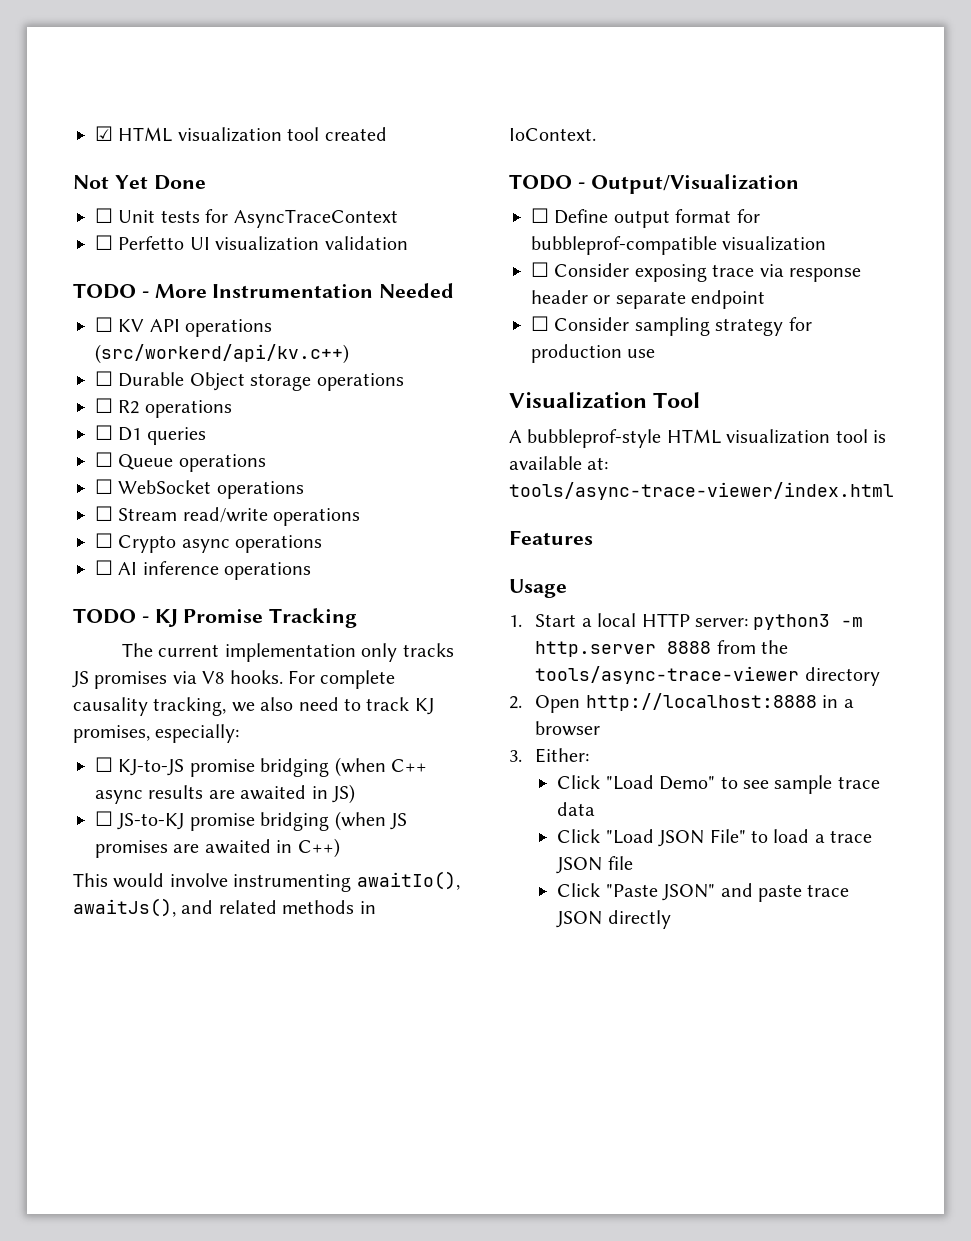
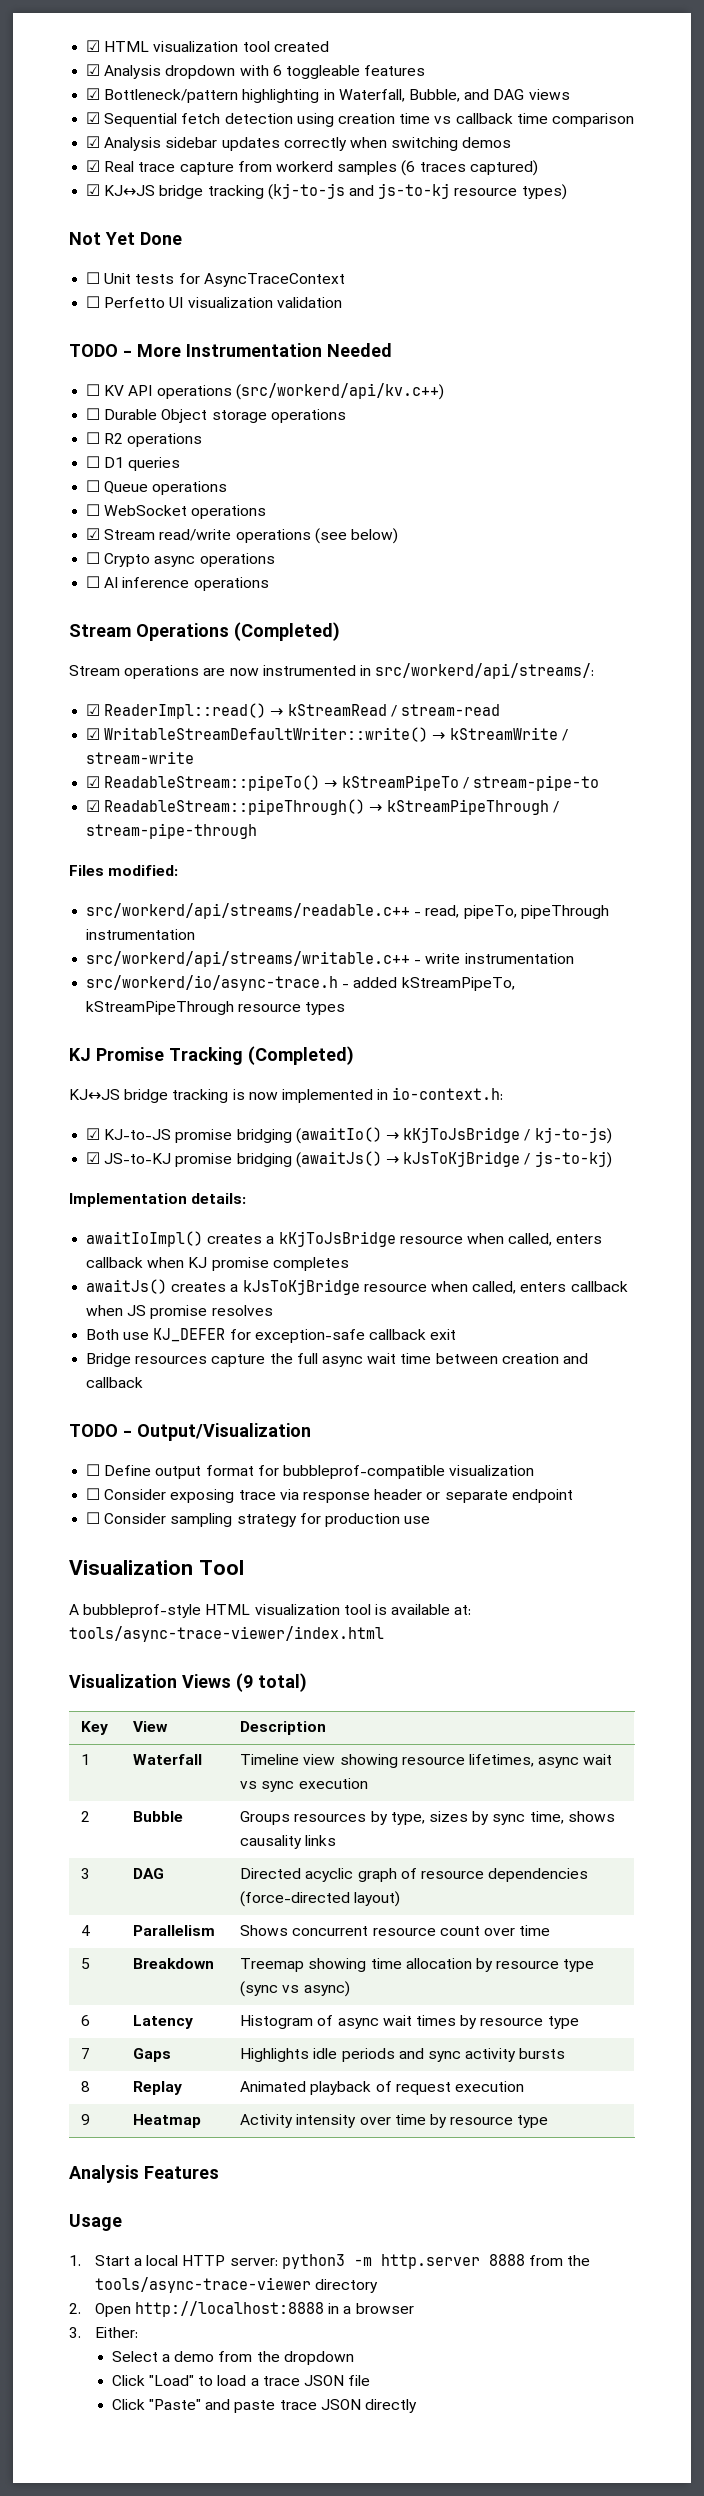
+ ☑ Analysis dropdown with 6 toggleable features
+ ☑ Bottleneck/pattern highlighting in Waterfall, Bubble, and DAG views
+ ☑ Sequential fetch detection using creation time vs callback time comparison
+ ☑ Analysis sidebar updates correctly when switching demos
+ ☑ Real trace capture from workerd samples (6 traces captured)
+ ☑ KJ↔JS bridge tracking (kj-to-js and js-to-kj resource types)
- ☐ Stream read/write operations
+ ☑ Stream read/write operations (see below)
- TODO - KJ Promise Tracking
- The current implementation only tracks JS promises via V8 hooks. For complete causality tracking, we also need to track KJ promises, especially:
- ☐ KJ-to-JS promise bridging (when C++ async results are awaited in JS)
- ☐ JS-to-KJ promise bridging (when JS promises are awaited in C++)
- This would involve instrumenting awaitIo(), awaitJs(), and related methods in IoContext.
+ Stream Operations (Completed)
+ Stream operations are now instrumented in src/workerd/api/streams/:
+ ☑ ReaderImpl::read() → kStreamRead / stream-read
+ ☑ WritableStreamDefaultWriter::write() → kStreamWrite / stream-write
+ ☑ ReadableStream::pipeTo() → kStreamPipeTo / stream-pipe-to
+ ☑ ReadableStream::pipeThrough() → kStreamPipeThrough / stream-pipe-through
+ Files modified:
+ src/workerd/api/streams/readable.c++ - read, pipeTo, pipeThrough instrumentation
+ src/workerd/api/streams/writable.c++ - write instrumentation
+ src/workerd/io/async-trace.h - added kStreamPipeTo, kStreamPipeThrough resource types
+ KJ Promise Tracking (Completed)
+ KJ↔JS bridge tracking is now implemented in io-context.h:
+ ☑ KJ-to-JS promise bridging (awaitIo() → kKjToJsBridge / kj-to-js)
+ ☑ JS-to-KJ promise bridging (awaitJs() → kJsToKjBridge / js-to-kj)
+ Implementation details:
+ awaitIoImpl() creates a kKjToJsBridge resource when called, enters callback when KJ promise completes
+ awaitJs() creates a kJsToKjBridge resource when called, enters callback when JS promise resolves
+ Both use KJ_DEFER for exception-safe callback exit
+ Bridge resources capture the full async wait time between creation and callback
- Features
+ Visualization Views (9 total)
+ Key | View | Description
+ 1 | Waterfall | Timeline view showing resource lifetimes, async wait vs sync execution
+ 2 | Bubble | Groups resources by type, sizes by sync time, shows causality links
+ 3 | DAG | Directed acyclic graph of resource dependencies (force-directed layout)
+ 4 | Parallelism | Shows concurrent resource count over time
+ 5 | Breakdown | Treemap showing time allocation by resource type (sync vs async)
+ 6 | Latency | Histogram of async wait times by resource type
+ 7 | Gaps | Highlights idle periods and sync activity bursts
+ 8 | Replay | Animated playback of request execution
+ 9 | Heatmap | Activity intensity over time by resource type
+ Analysis Features
- Click "Load Demo" to see sample trace data
- Click "Load JSON File" to load a trace JSON file
+ Select a demo from the dropdown
+ Click "Load" to load a trace JSON file
- Click "Paste JSON" and paste trace JSON directly
+ Click "Paste" and paste trace JSON directly

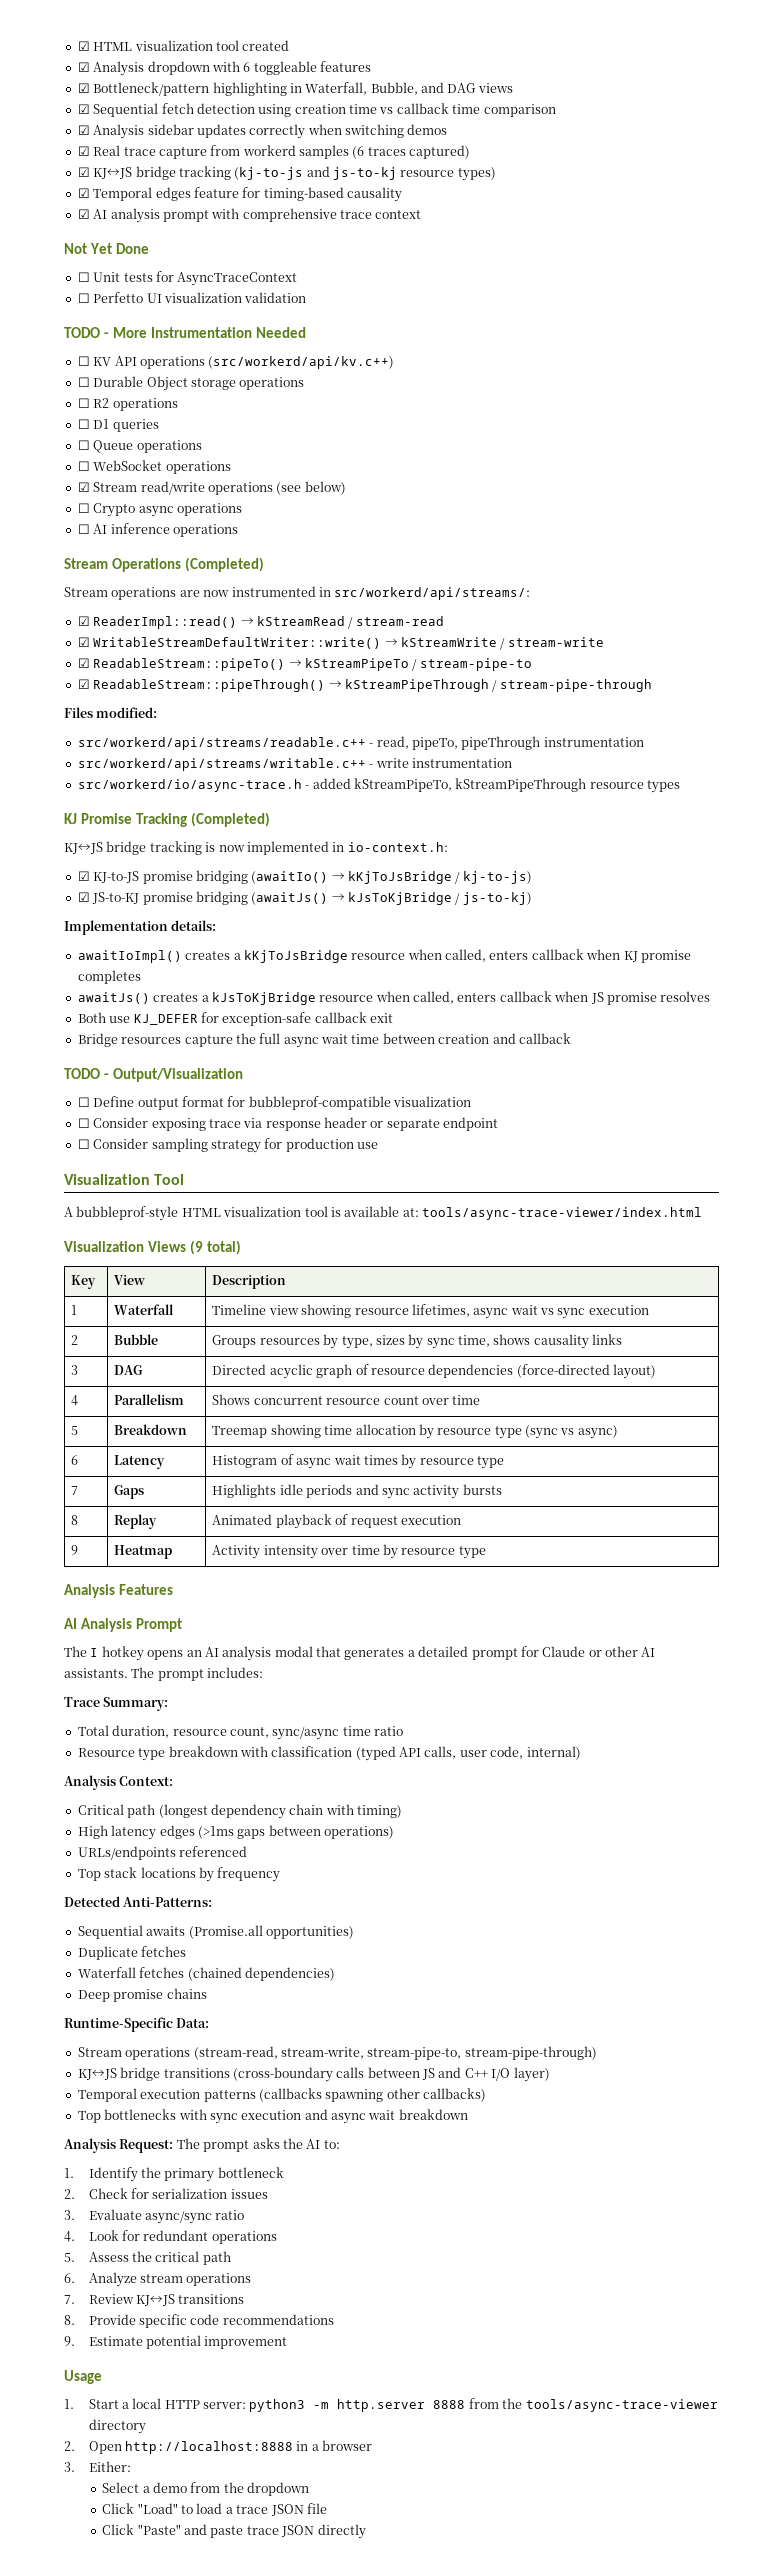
+ ☑ Temporal edges feature for timing-based causality
+ ☑ AI analysis prompt with comprehensive trace context
+ AI Analysis Prompt
+ The I hotkey opens an AI analysis modal that generates a detailed prompt for Claude or other AI assistants. The prompt includes:
+ Trace Summary:
+ Total duration, resource count, sync/async time ratio
+ Resource type breakdown with classification (typed API calls, user code, internal)
+ Analysis Context:
+ Critical path (longest dependency chain with timing)
+ High latency edges (>1ms gaps between operations)
+ URLs/endpoints referenced
+ Top stack locations by frequency
+ Detected Anti-Patterns:
+ Sequential awaits (Promise.all opportunities)
+ Duplicate fetches
+ Waterfall fetches (chained dependencies)
+ Deep promise chains
+ Runtime-Specific Data:
+ Stream operations (stream-read, stream-write, stream-pipe-to, stream-pipe-through)
+ KJ↔JS bridge transitions (cross-boundary calls between JS and C++ I/O layer)
+ Temporal execution patterns (callbacks spawning other callbacks)
+ Top bottlenecks with sync execution and async wait breakdown
+ Analysis Request: The prompt asks the AI to:
+ 1. Identify the primary bottleneck
+ 2. Check for serialization issues
+ 3. Evaluate async/sync ratio
+ 4. Look for redundant operations
+ 5. Assess the critical path
+ 6. Analyze stream operations
+ 7. Review KJ↔JS transitions
+ 8. Provide specific code recommendations
+ 9. Estimate potential improvement

